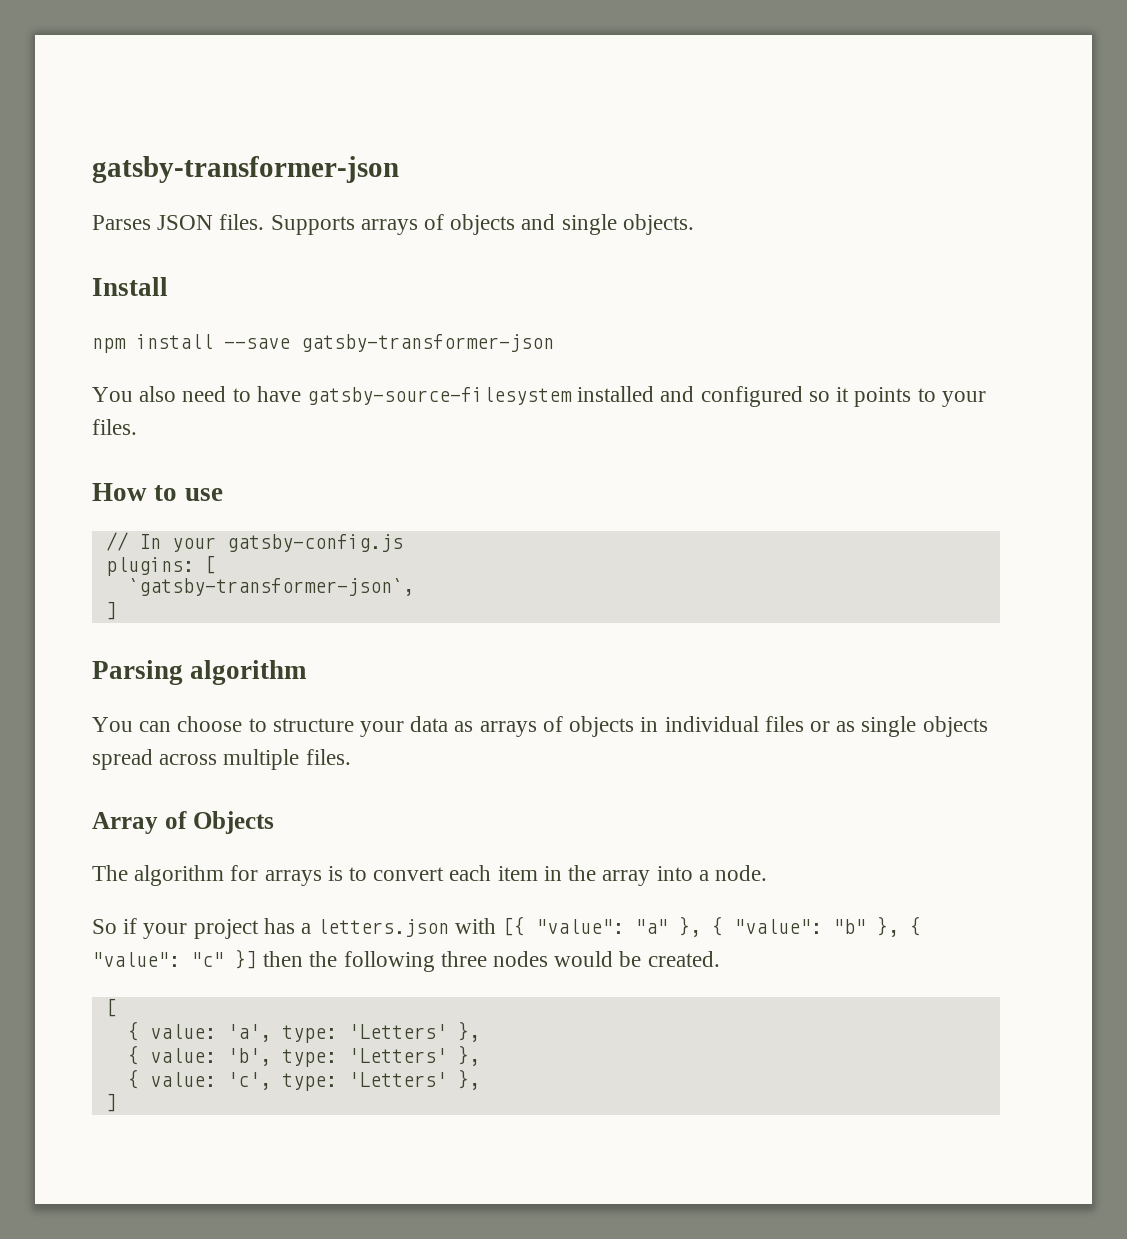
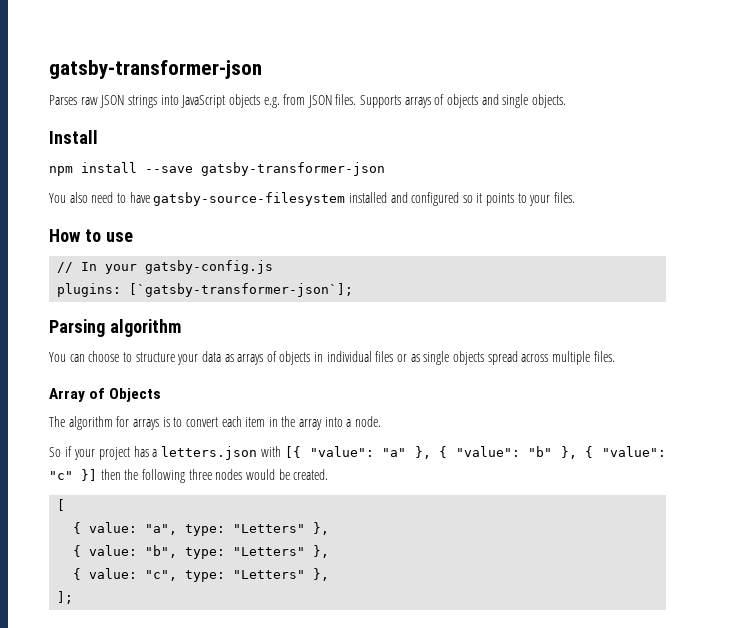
- Parses JSON files.
+ Parses raw JSON strings into JavaScript objects e.g. from JSON files.
- plugins: [
- `gatsby-transformer-json`,
- ]
+ plugins: [`gatsby-transformer-json`];
- { value: 'a', type: 'Letters' },
- { value: 'b', type: 'Letters' },
- { value: 'c', type: 'Letters' },
- ]
+ { value: "a", type: "Letters" },
+ { value: "b", type: "Letters" },
+ { value: "c", type: "Letters" },
+ ];

